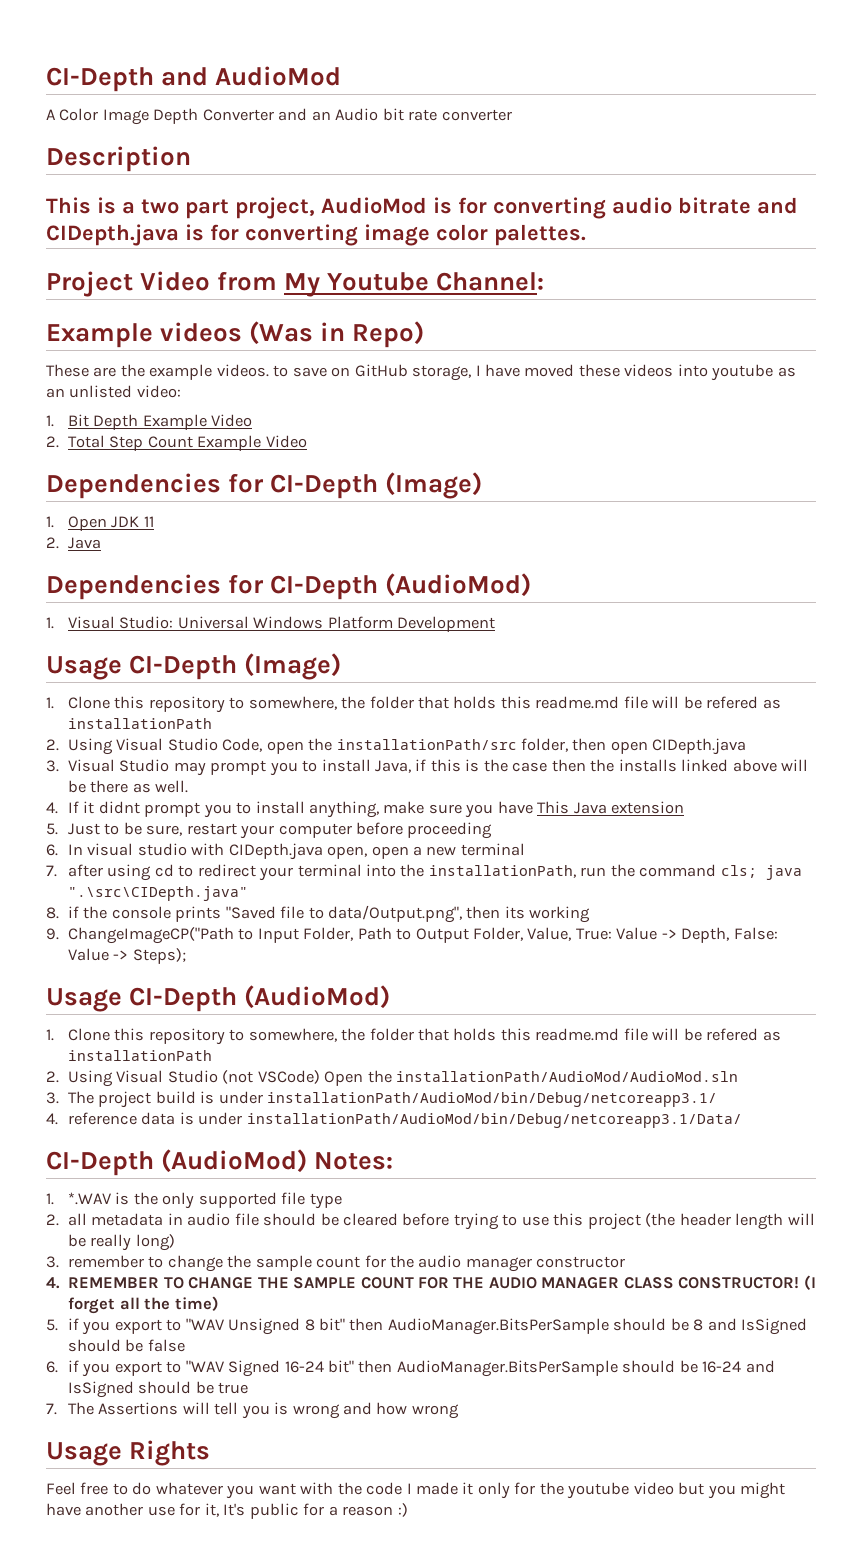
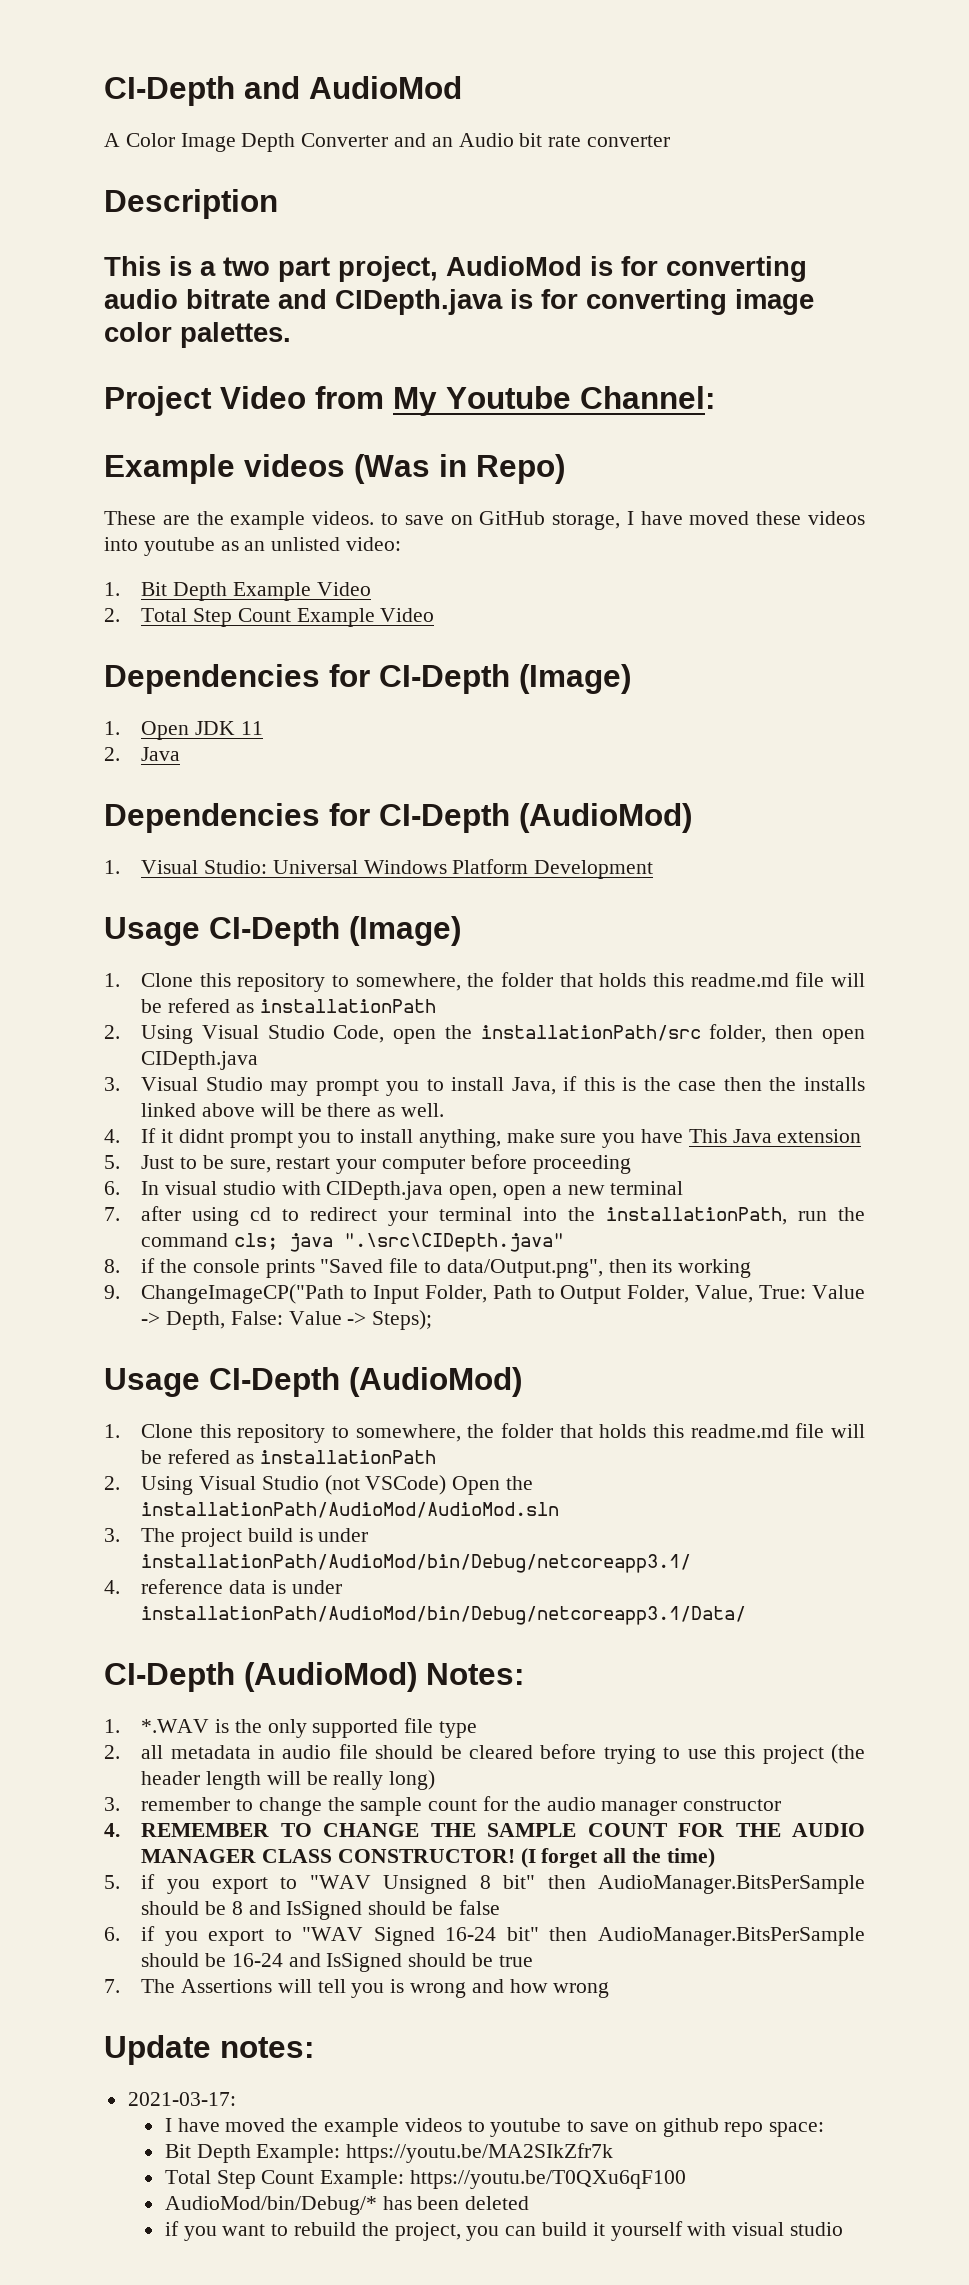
- Usage Rights
- Feel free to do whatever you want with the code I made it only for the youtube video but you might have another use for it, It's public for a reason :)
+ Update notes:
+ 2021-03-17:
+ I have moved the example videos to youtube to save on github repo space:
+ Bit Depth Example: https://youtu.be/MA2SIkZfr7k
+ Total Step Count Example: https://youtu.be/T0QXu6qF100
+ AudioMod/bin/Debug/* has been deleted
+ if you want to rebuild the project, you can build it yourself with visual studio

